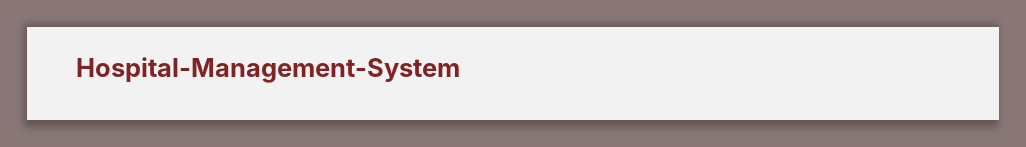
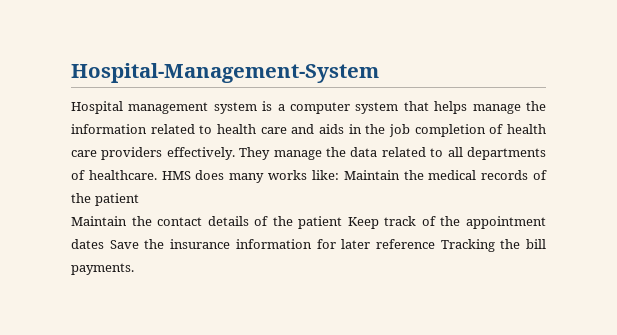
+ Hospital management system is a computer system that helps manage the information related to health care and aids in the job completion of health care providers effectively. They manage the data related to all departments of healthcare. HMS does many works like: Maintain the medical records of the patient
+ Maintain the contact details of the patient Keep track of the appointment dates Save the insurance information for later reference Tracking the bill payments.

